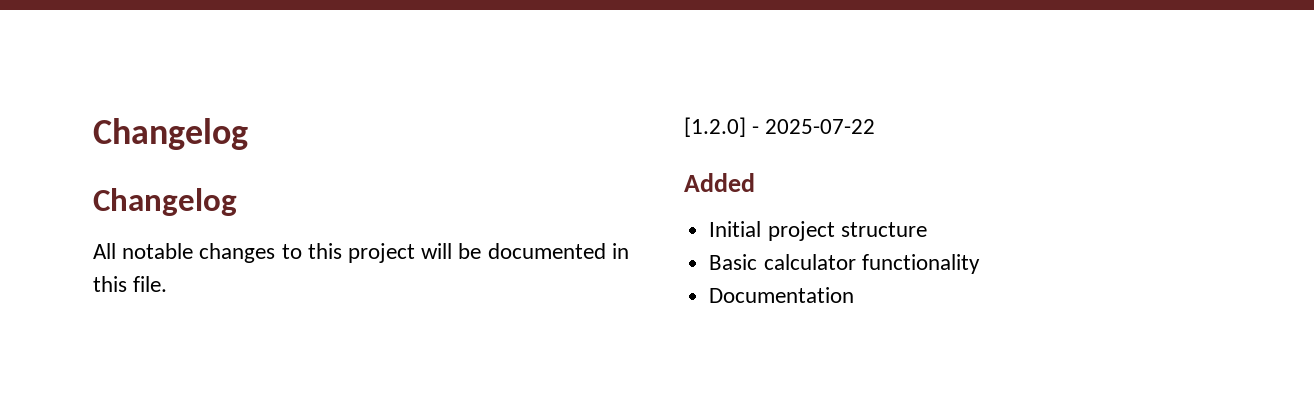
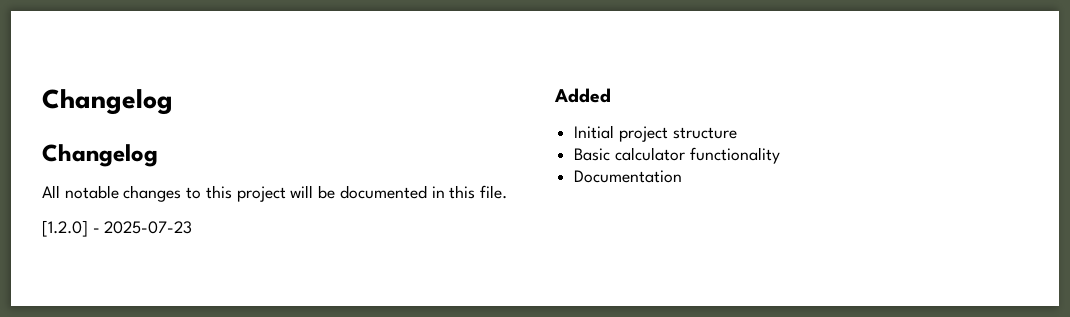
- [1.2.0] - 2025-07-22
+ [1.2.0] - 2025-07-23

